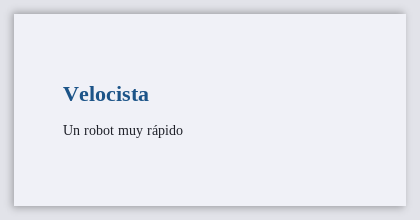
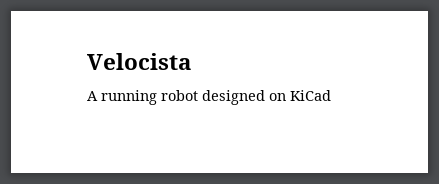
- Un robot muy rápido
+ A running robot designed on KiCad

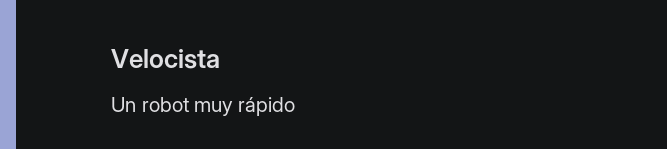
- A running robot designed on KiCad
+ Un robot muy rápido

